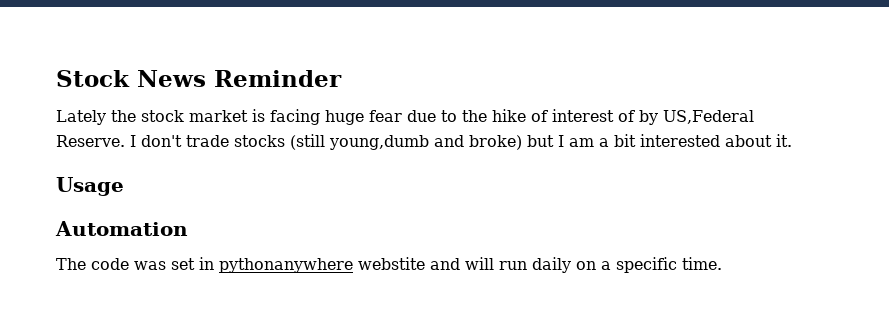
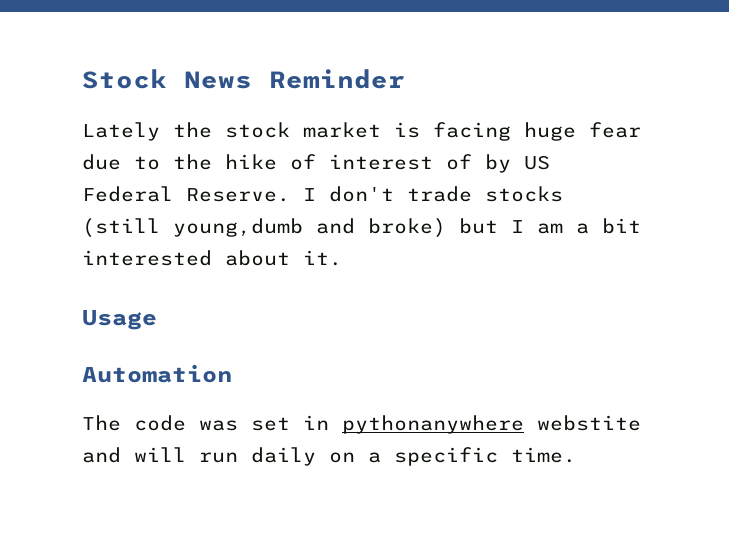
- Lately the stock market is facing huge fear due to the hike of interest of by US,Federal Reserve.
+ Lately the stock market is facing huge fear due to the hike of interest of by US Federal Reserve.

